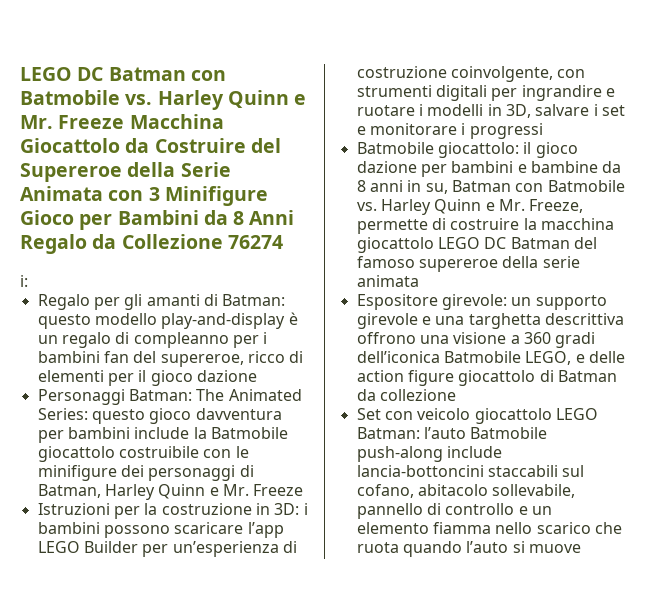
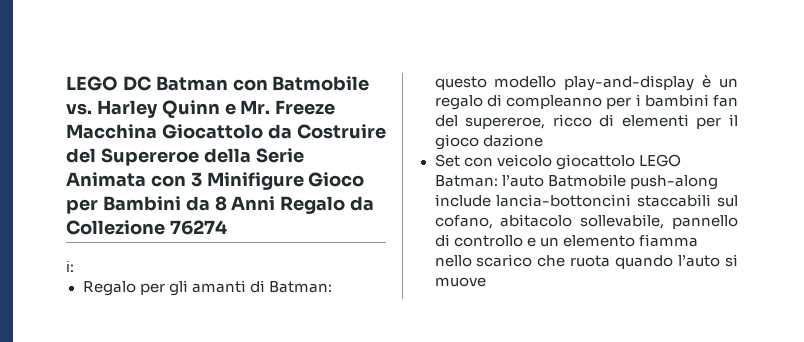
- Personaggi Batman: The Animated Series: questo gioco davventura per bambini include la Batmobile giocattolo costruibile con le minifigure dei personaggi di Batman, Harley Quinn e Mr. Freeze
- Istruzioni per la costruzione in 3D: i bambini possono scaricare l’app LEGO Builder per un’esperienza di costruzione coinvolgente, con strumenti digitali per ingrandire e ruotare i modelli in 3D, salvare i set e monitorare i progressi
- Batmobile giocattolo: il gioco dazione per bambini e bambine da 8 anni in su, Batman con Batmobile vs. Harley Quinn e Mr. Freeze, permette di costruire la macchina giocattolo LEGO DC Batman del famoso supereroe della serie animata
- Espositore girevole: un supporto girevole e una targhetta descrittiva offrono una visione a 360 gradi dell’iconica Batmobile LEGO, e delle action figure giocattolo di Batman da collezione

